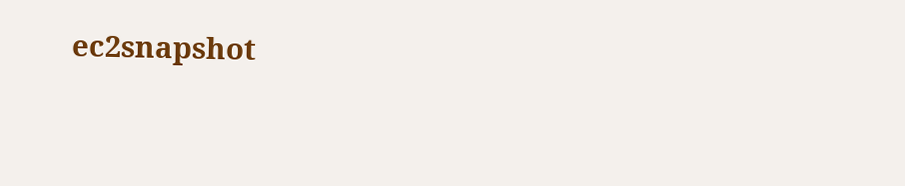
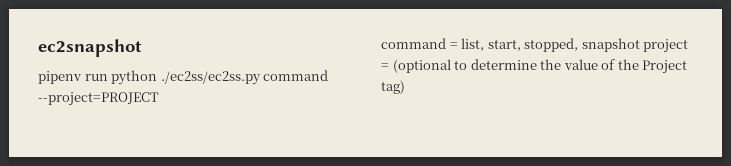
+ pipenv run python ./ec2ss/ec2ss.py command --project=PROJECT
+ command = list, start, stopped, snapshot project = (optional to determine the value of the Project tag)

